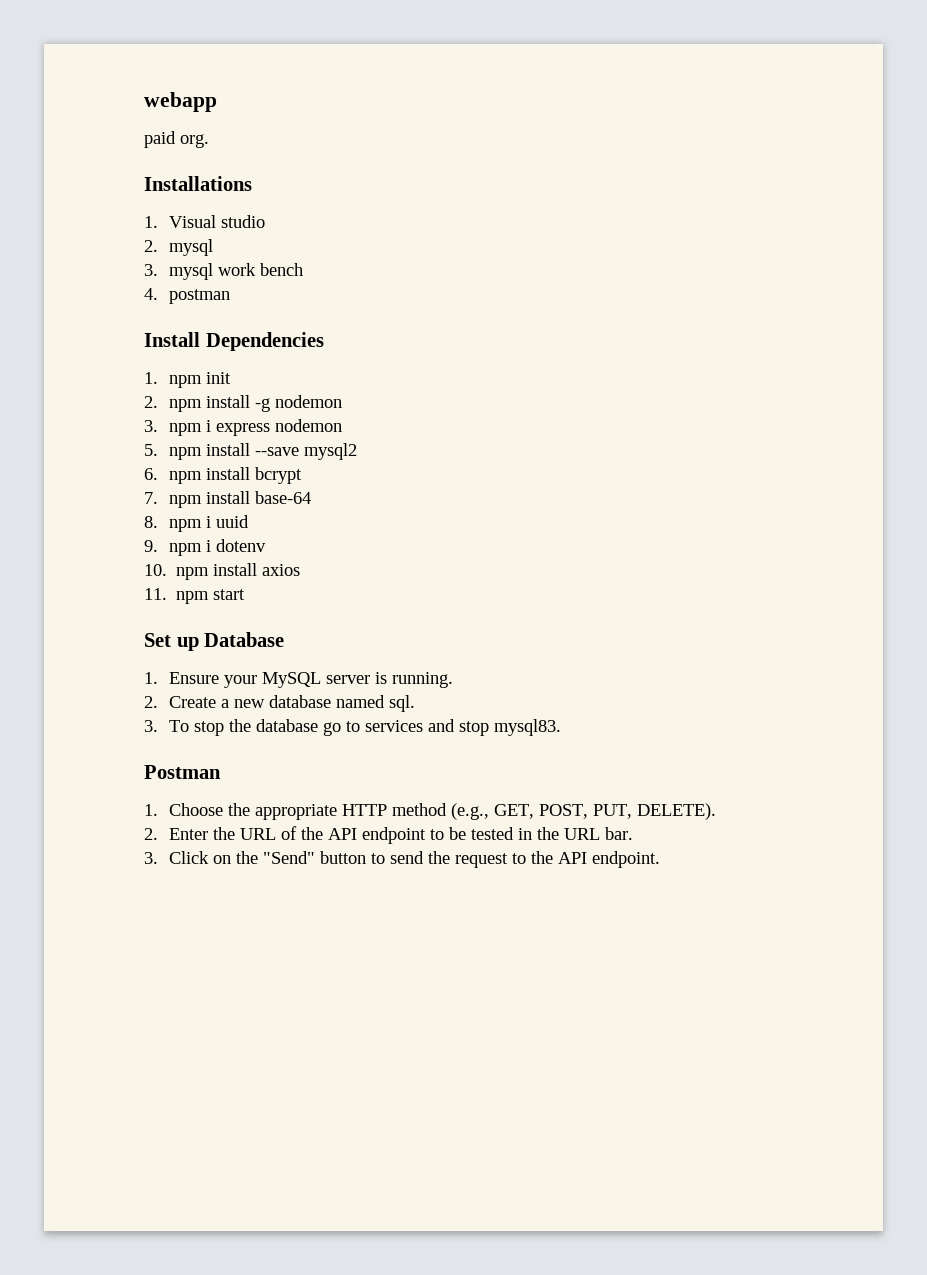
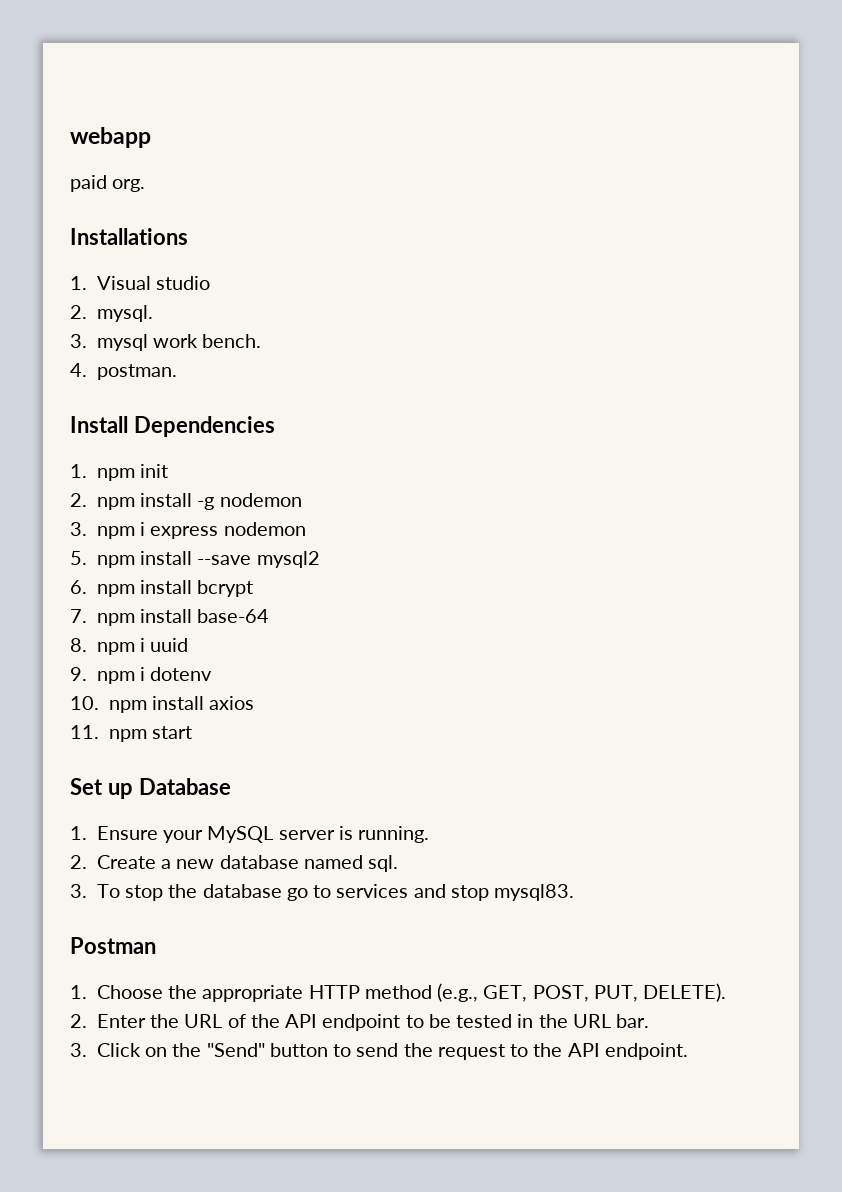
- 2. mysql
+ 2. mysql.
- 3. mysql work bench
+ 3. mysql work bench.
- 4. postman
+ 4. postman.

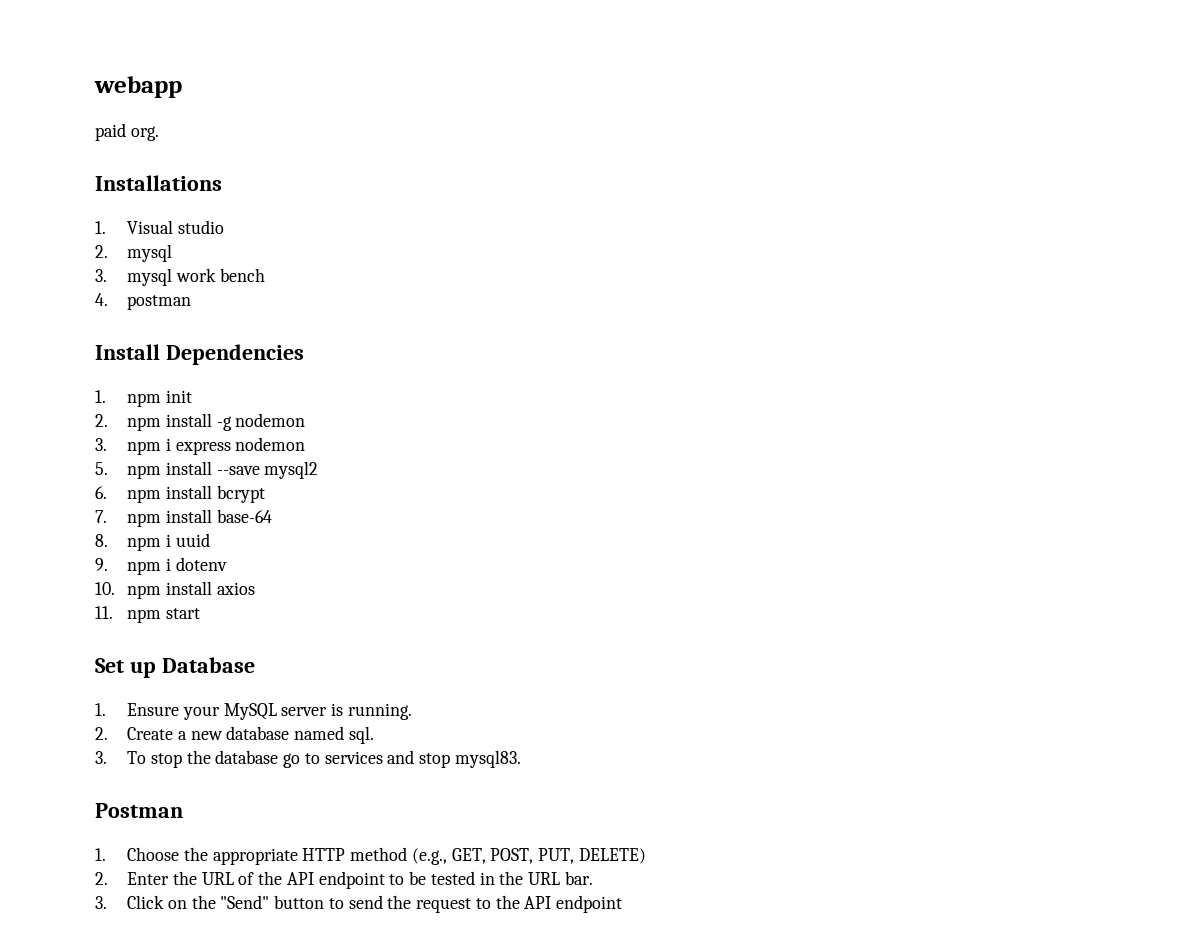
- 2. mysql.
+ 2. mysql
- 3. mysql work bench.
+ 3. mysql work bench
- 4. postman.
+ 4. postman
- 1. Choose the appropriate HTTP method (e.g., GET, POST, PUT, DELETE).
+ 1. Choose the appropriate HTTP method (e.g., GET, POST, PUT, DELETE)
- 3. Click on the "Send" button to send the request to the API endpoint.
+ 3. Click on the "Send" button to send the request to the API endpoint

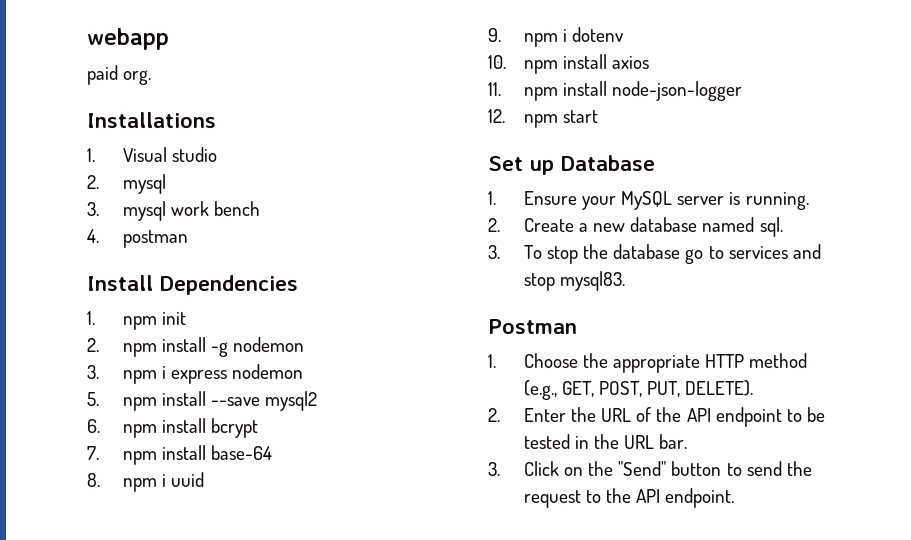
- 11. npm start
+ 11. npm install node-json-logger
+ 12. npm start
- 1. Choose the appropriate HTTP method (e.g., GET, POST, PUT, DELETE)
+ 1. Choose the appropriate HTTP method (e.g., GET, POST, PUT, DELETE).
- 3. Click on the "Send" button to send the request to the API endpoint
+ 3. Click on the "Send" button to send the request to the API endpoint.

